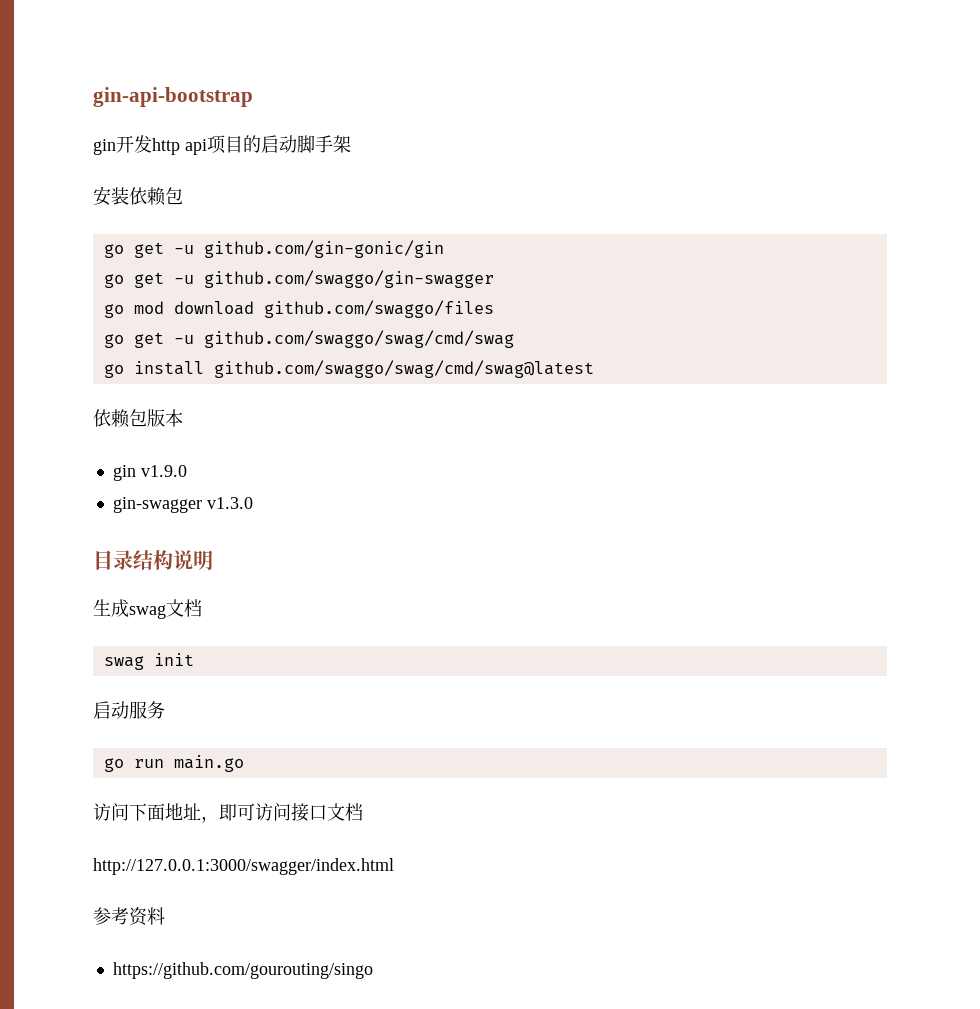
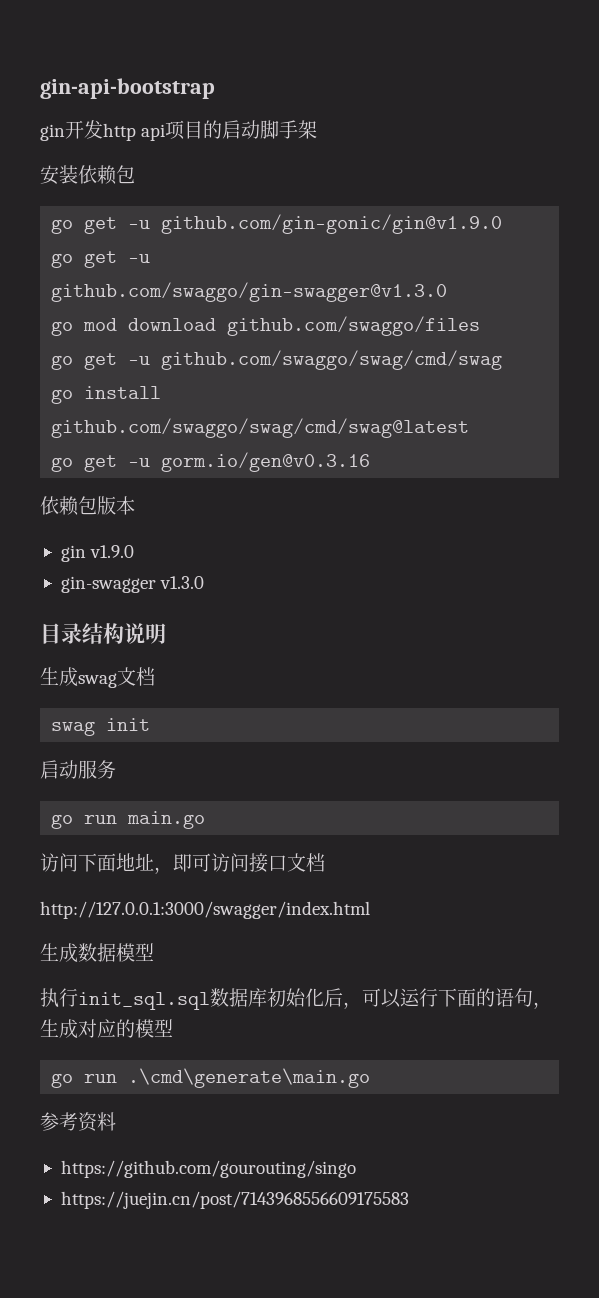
- go get -u github.com/gin-gonic/gin
- go get -u github.com/swaggo/gin-swagger
+ go get -u github.com/gin-gonic/gin@v1.9.0
+ go get -u github.com/swaggo/gin-swagger@v1.3.0
+ go get -u gorm.io/gen@v0.3.16
+ 生成数据模型
+ 执行init_sql.sql数据库初始化后，可以运行下面的语句，生成对应的模型
+ go run .\cmd\generate\main.go
+ https://juejin.cn/post/7143968556609175583

